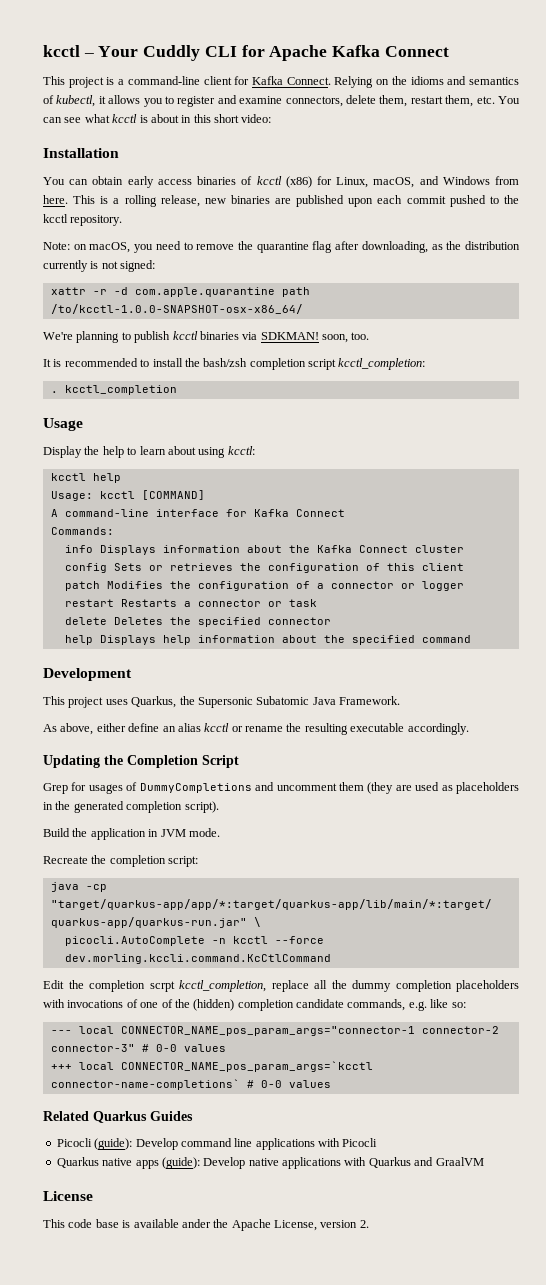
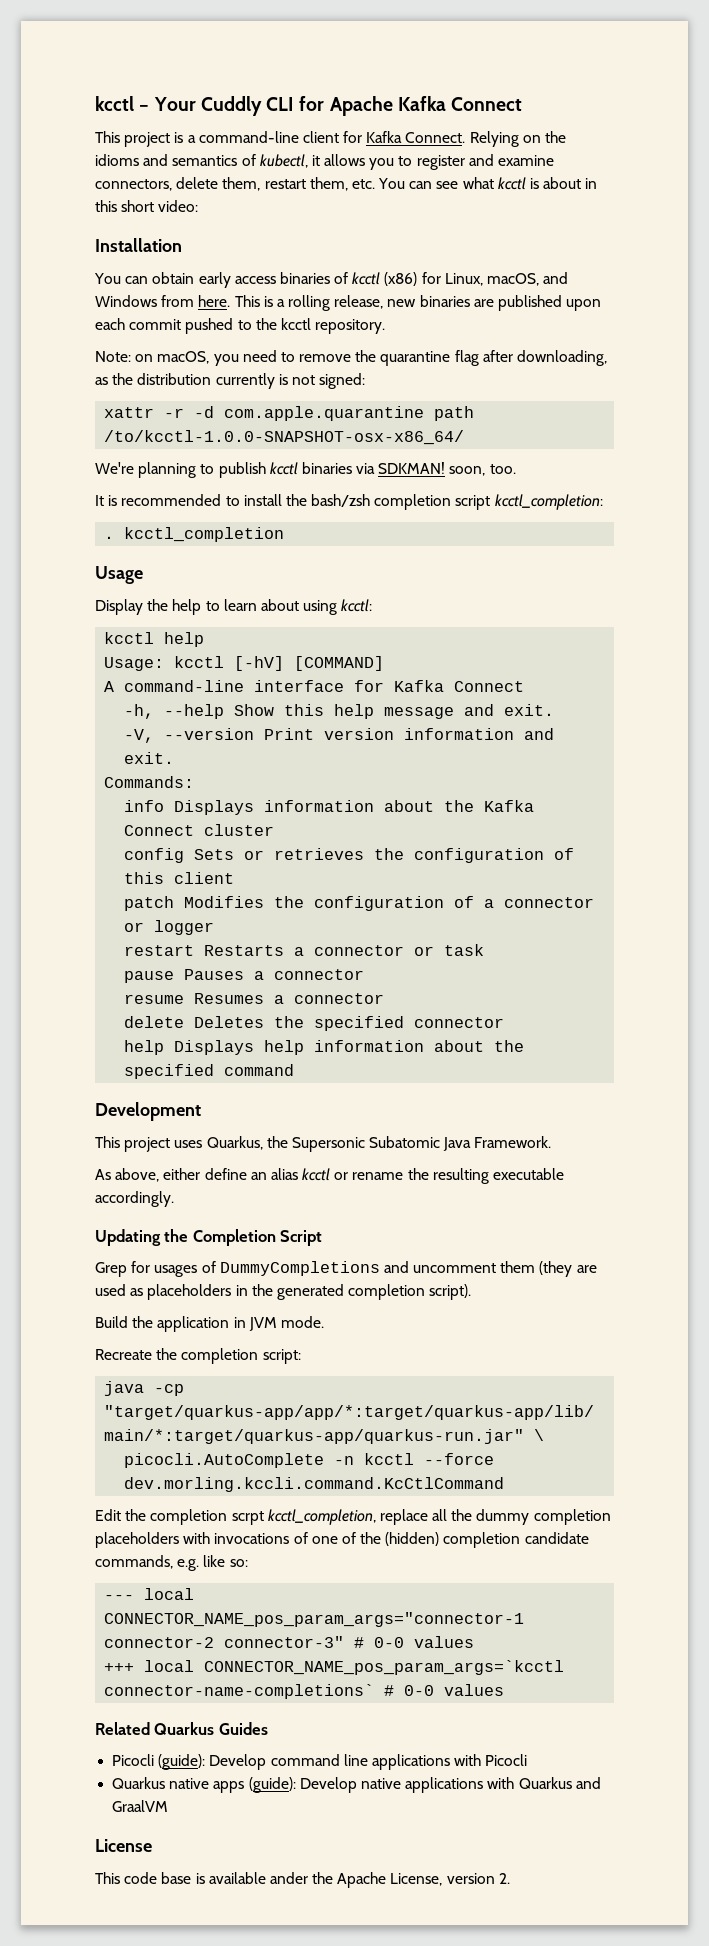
- Usage: kcctl [COMMAND]
+ Usage: kcctl [-hV] [COMMAND]
+ -h, --help Show this help message and exit.
+ -V, --version Print version information and exit.
+ pause Pauses a connector
+ resume Resumes a connector

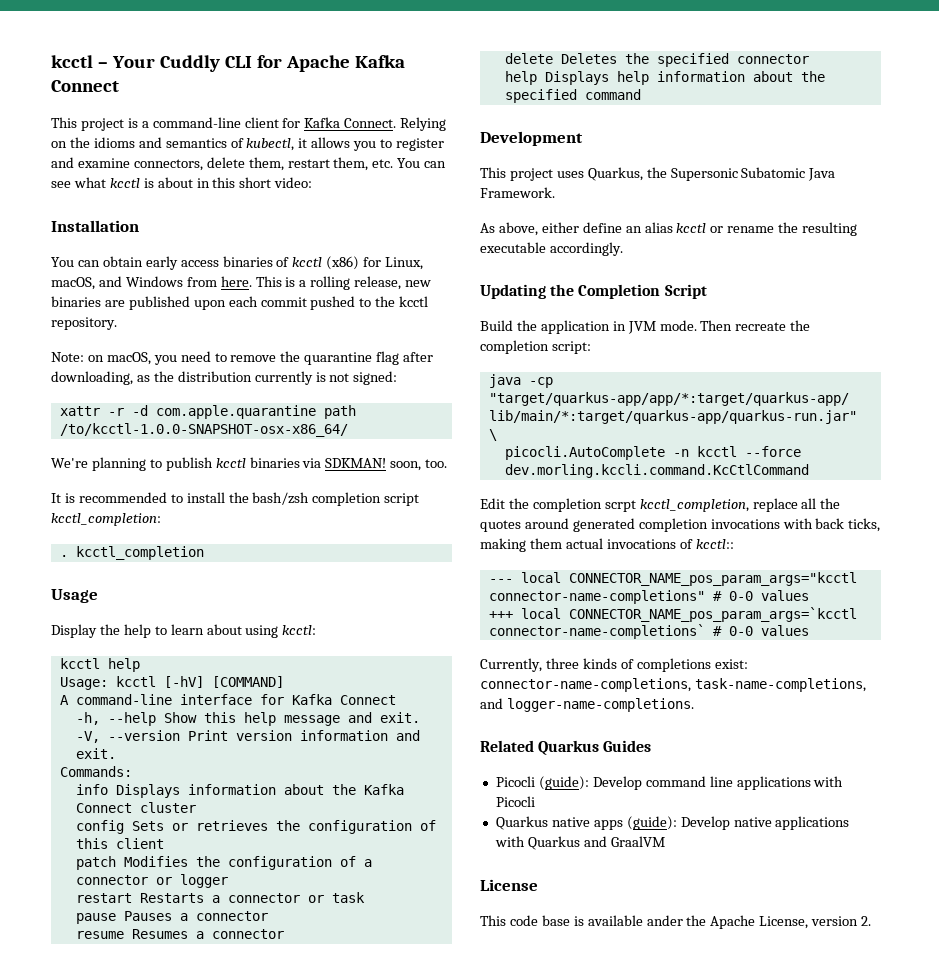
- Grep for usages of DummyCompletions and uncomment them (they are used as placeholders in the generated completion script).
- Build the application in JVM mode.
- Recreate the completion script:
+ Build the application in JVM mode. Then recreate the completion script:
- Edit the completion scrpt kcctl_completion, replace all the dummy completion placeholders with invocations of one of the (hidden) completion candidate commands, e.g. like so:
+ Edit the completion scrpt kcctl_completion, replace all the quotes around generated completion invocations with back ticks, making them actual invocations of kcctl::
- --- local CONNECTOR_NAME_pos_param_args="connector-1 connector-2 connector-3" # 0-0 values
+ --- local CONNECTOR_NAME_pos_param_args="kcctl connector-name-completions" # 0-0 values
+ Currently, three kinds of completions exist: connector-name-completions, task-name-completions, and logger-name-completions.

